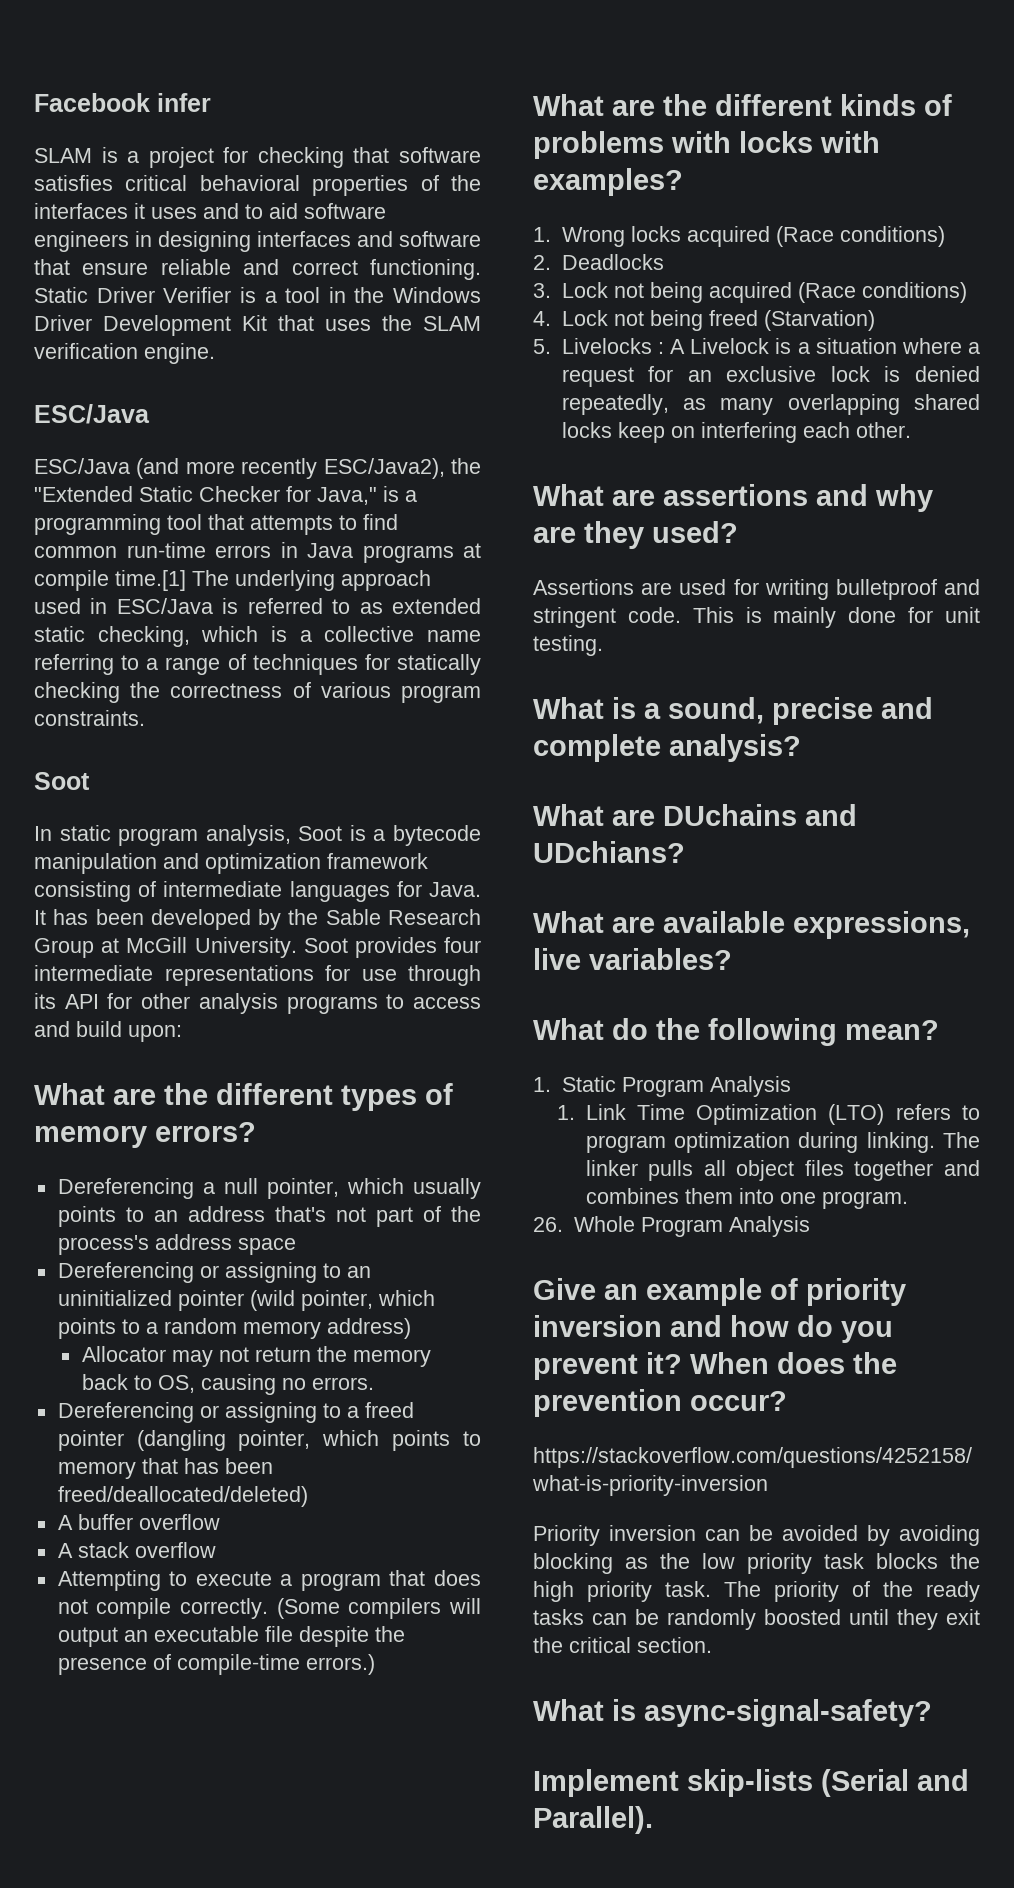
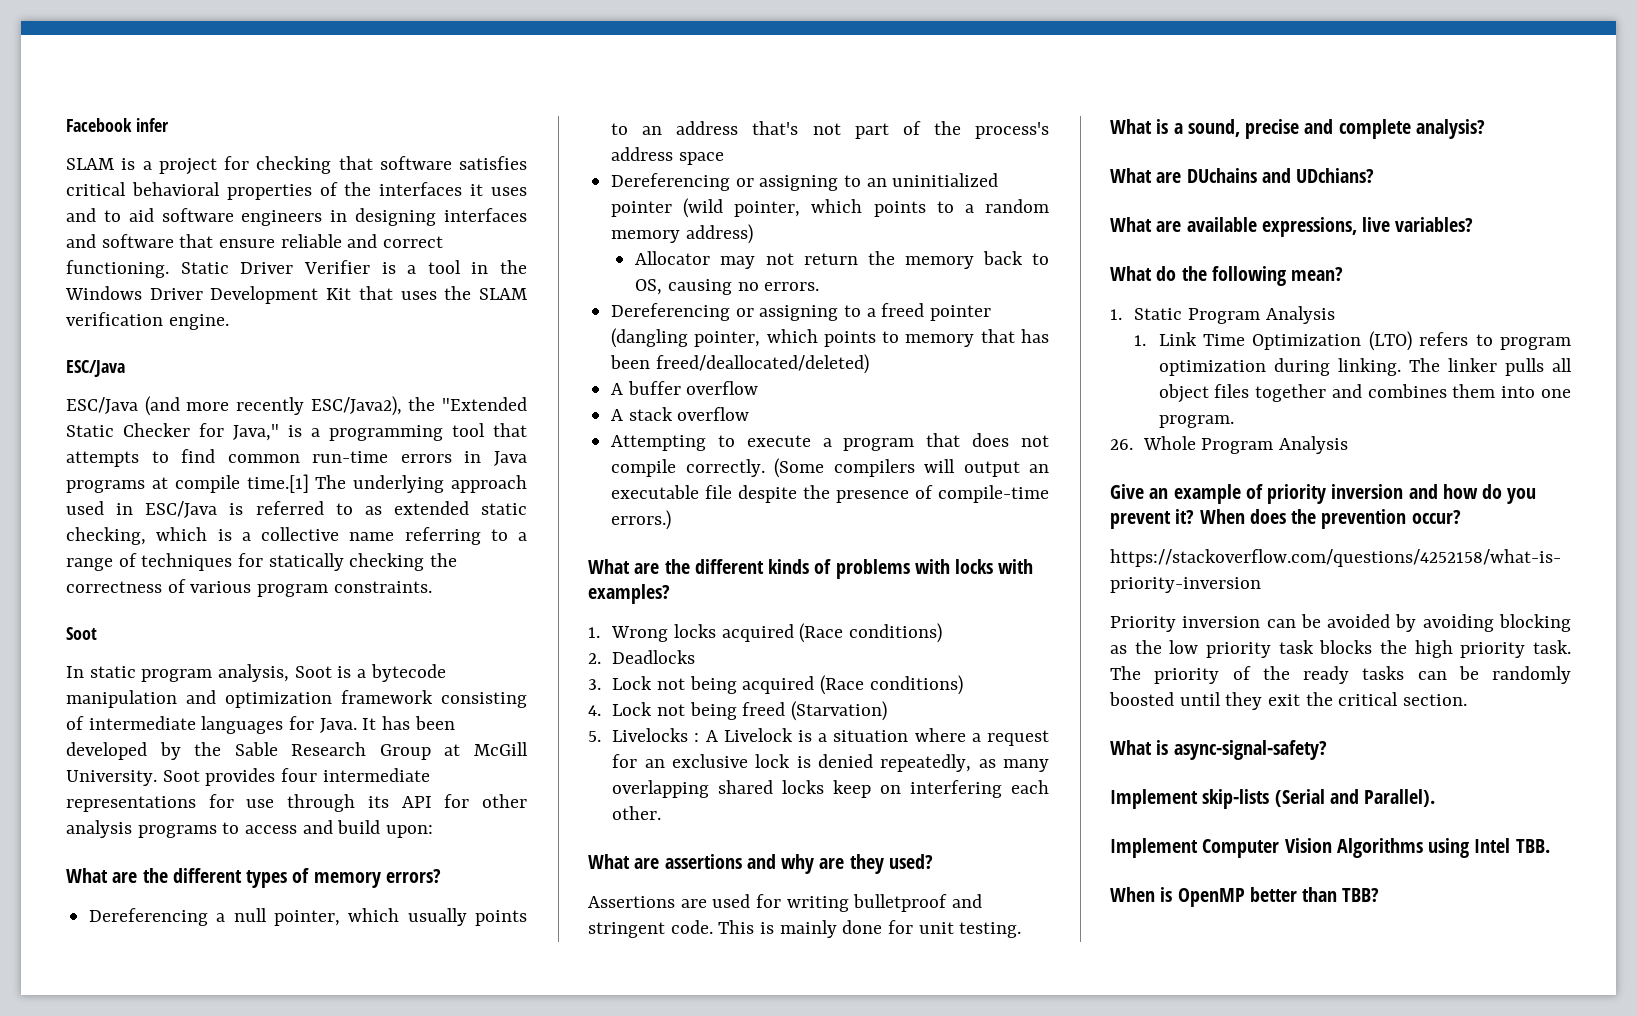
+ Implement Computer Vision Algorithms using Intel TBB.
+ When is OpenMP better than TBB?

